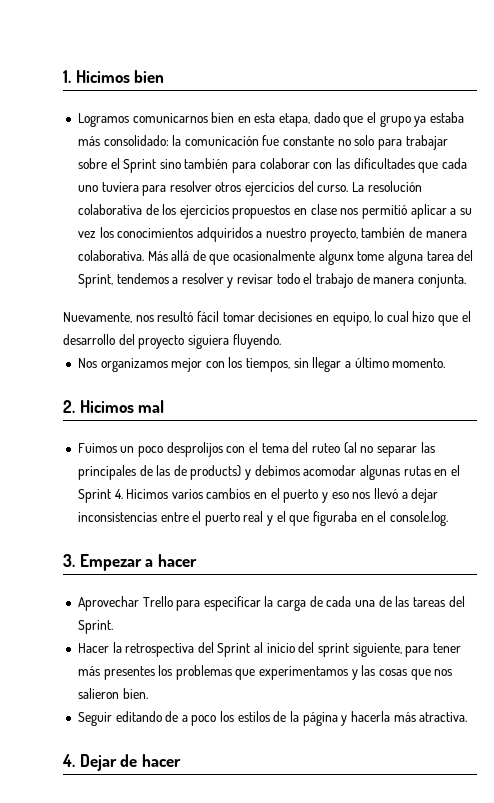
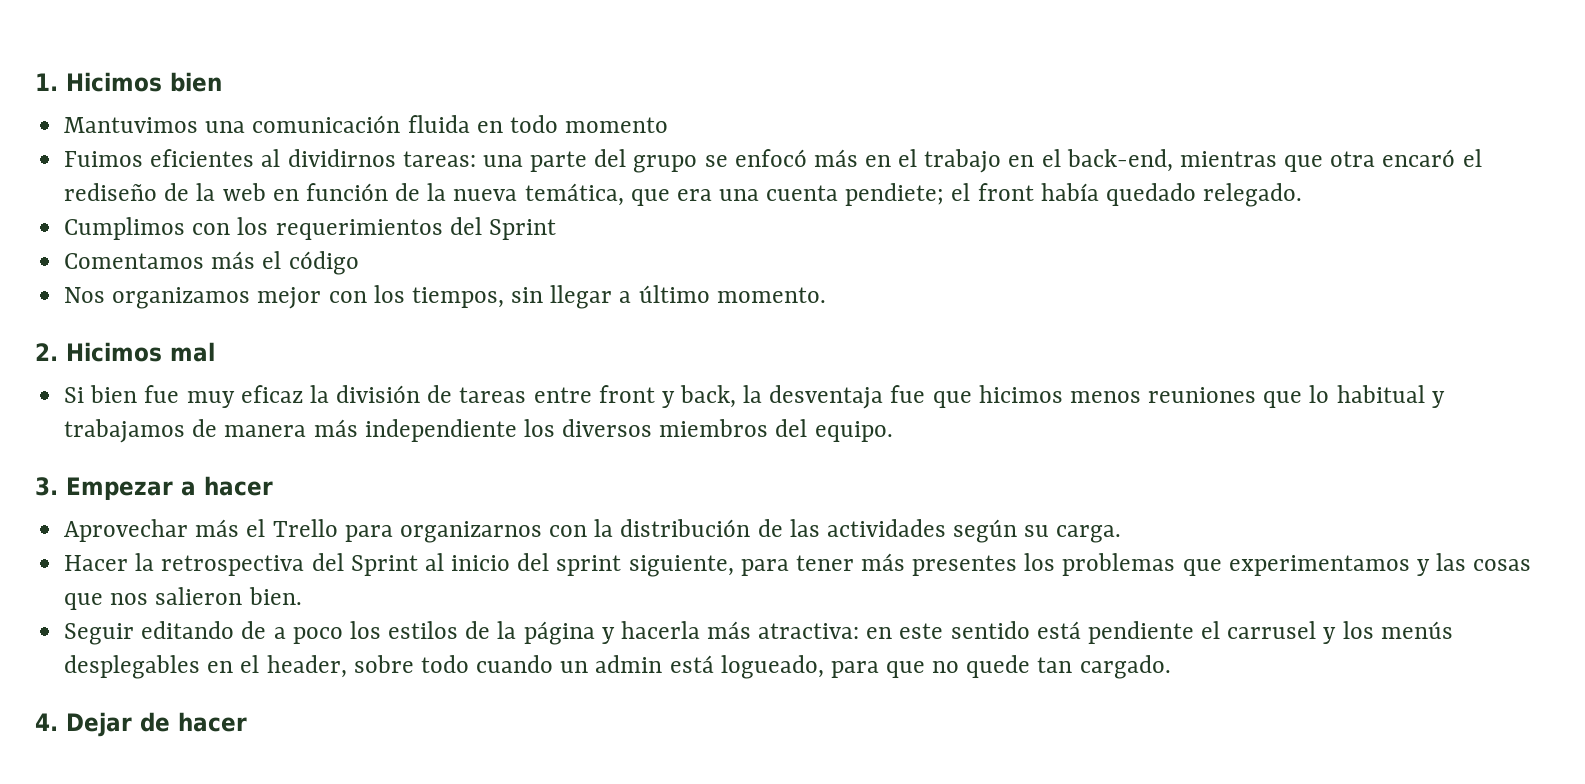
- Logramos comunicarnos bien en esta etapa, dado que el grupo ya estaba más consolidado: la comunicación fue constante no solo para trabajar sobre el Sprint sino también para colaborar con las dificultades que cada uno tuviera para resolver otros ejercicios del curso. La resolución colaborativa de los ejercicios propuestos en clase nos permitió aplicar a su vez los conocimientos adquiridos a nuestro proyecto, también de manera colaborativa. Más allá de que ocasionalmente algunx tome alguna tarea del Sprint, tendemos a resolver y revisar todo el trabajo de manera conjunta.
- Nuevamente, nos resultó fácil tomar decisiones en equipo, lo cual hizo que el desarrollo del proyecto siguiera fluyendo.
+ Mantuvimos una comunicación fluida en todo momento
+ Fuimos eficientes al dividirnos tareas: una parte del grupo se enfocó más en el trabajo en el back-end, mientras que otra encaró el rediseño de la web en función de la nueva temática, que era una cuenta pendiete; el front había quedado relegado.
+ Cumplimos con los requerimientos del Sprint
+ Comentamos más el código
- Fuimos un poco desprolijos con el tema del ruteo (al no separar las principales de las de products) y debimos acomodar algunas rutas en el Sprint 4. Hicimos varios cambios en el puerto y eso nos llevó a dejar inconsistencias entre el puerto real y el que figuraba en el console.log.
+ Si bien fue muy eficaz la división de tareas entre front y back, la desventaja fue que hicimos menos reuniones que lo habitual y trabajamos de manera más independiente los diversos miembros del equipo.
- Aprovechar Trello para especificar la carga de cada una de las tareas del Sprint.
+ Aprovechar más el Trello para organizarnos con la distribución de las actividades según su carga.
- Seguir editando de a poco los estilos de la página y hacerla más atractiva.
+ Seguir editando de a poco los estilos de la página y hacerla más atractiva: en este sentido está pendiente el carrusel y los menús desplegables en el header, sobre todo cuando un admin está logueado, para que no quede tan cargado.

